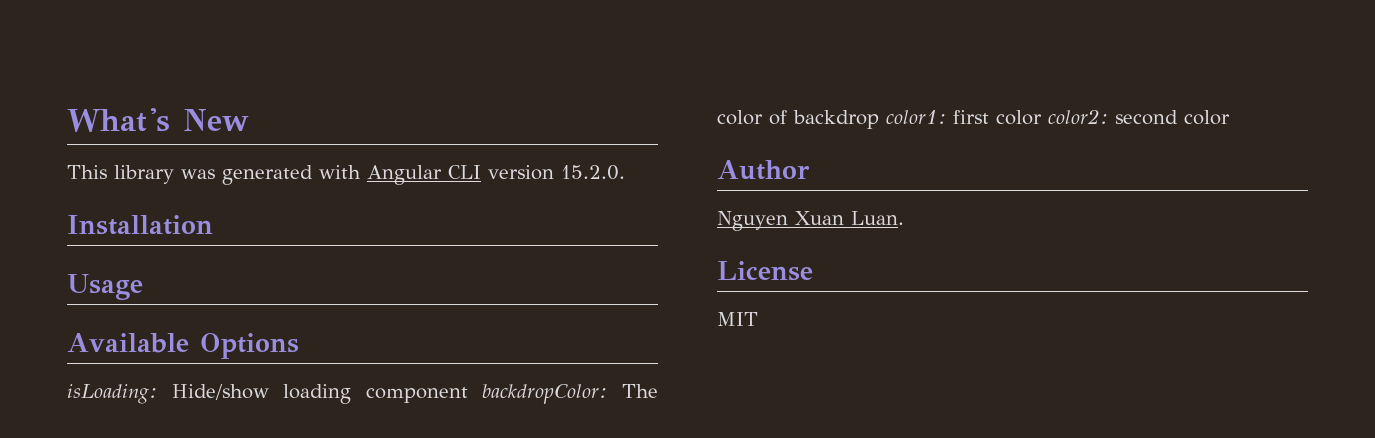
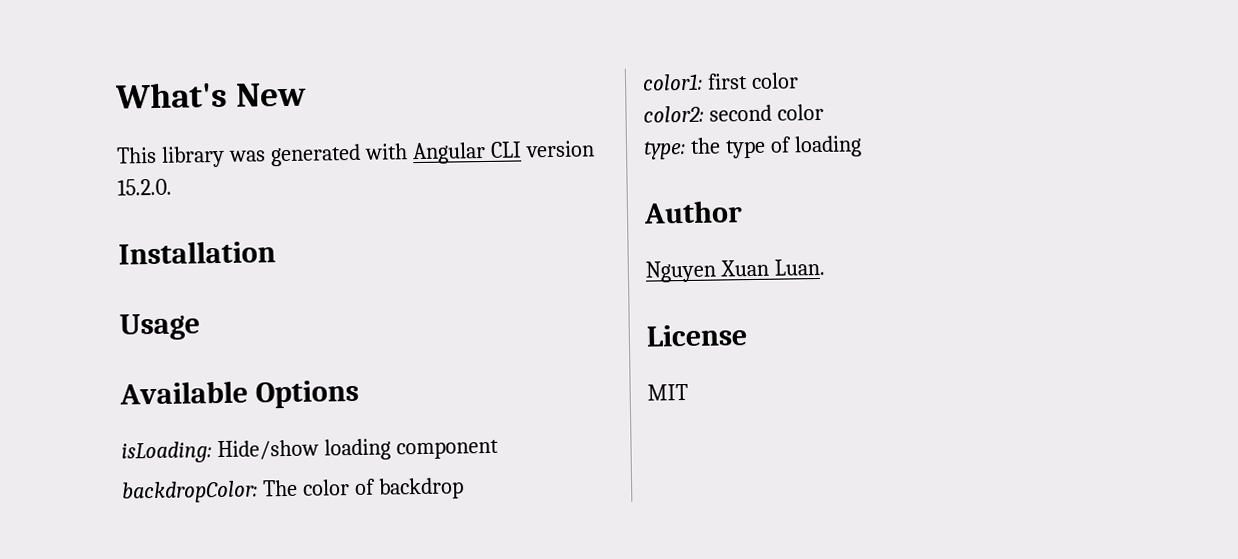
- isLoading: Hide/show loading component backdropColor: The color of backdrop color1: first color color2: second color
+ isLoading: Hide/show loading component
+ backdropColor: The color of backdrop
+ color1: first color
+ color2: second color
+ type: the type of loading

